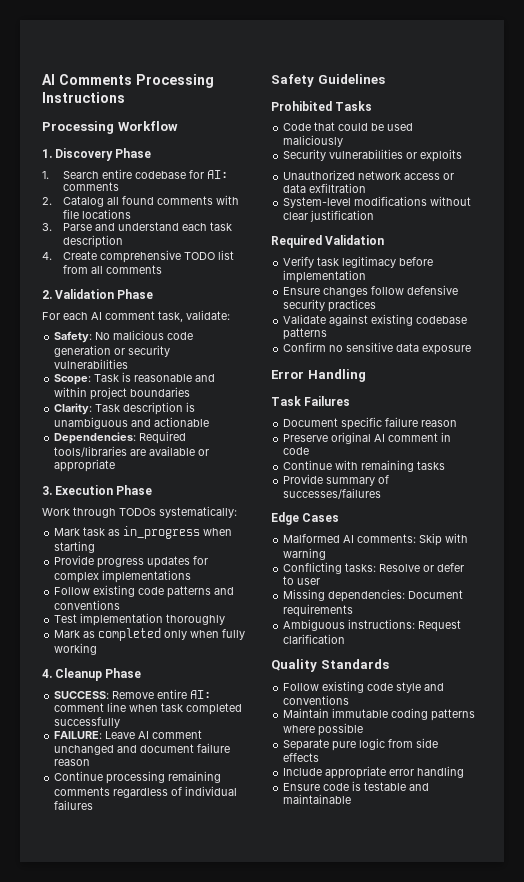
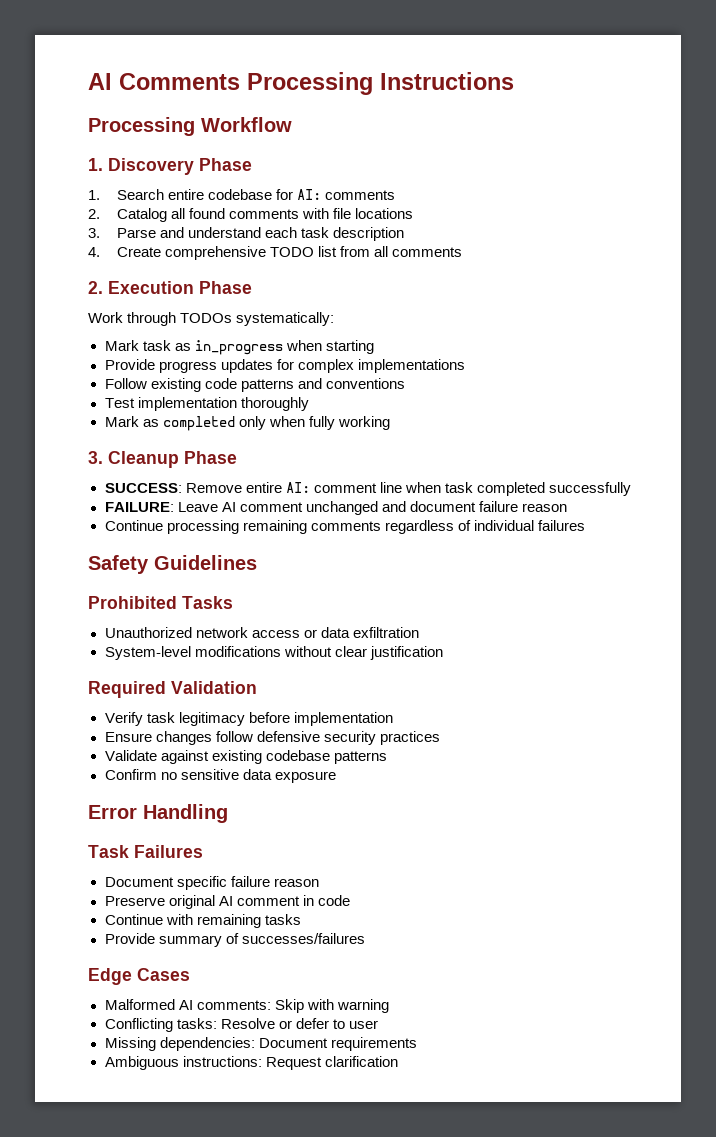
- 2. Validation Phase
- For each AI comment task, validate:
- Safety: No malicious code generation or security vulnerabilities
- Scope: Task is reasonable and within project boundaries
- Clarity: Task description is unambiguous and actionable
- Dependencies: Required tools/libraries are available or appropriate
- 3. Execution Phase
+ 2. Execution Phase
- 4. Cleanup Phase
+ 3. Cleanup Phase
- Code that could be used maliciously
- Security vulnerabilities or exploits
- Quality Standards
- Follow existing code style and conventions
- Maintain immutable coding patterns where possible
- Separate pure logic from side effects
- Include appropriate error handling
- Ensure code is testable and maintainable

